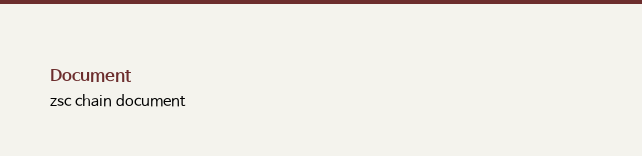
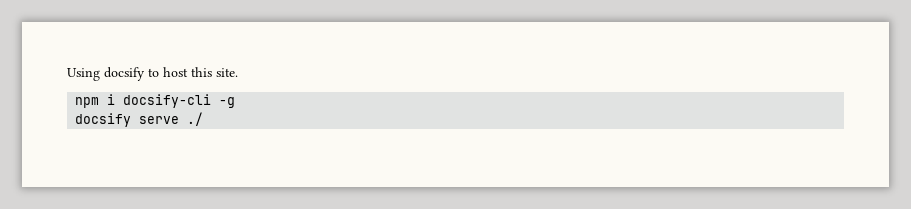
- Document
- zsc chain document
+ Using docsify to host this site.
+ npm i docsify-cli -g
+ docsify serve ./

